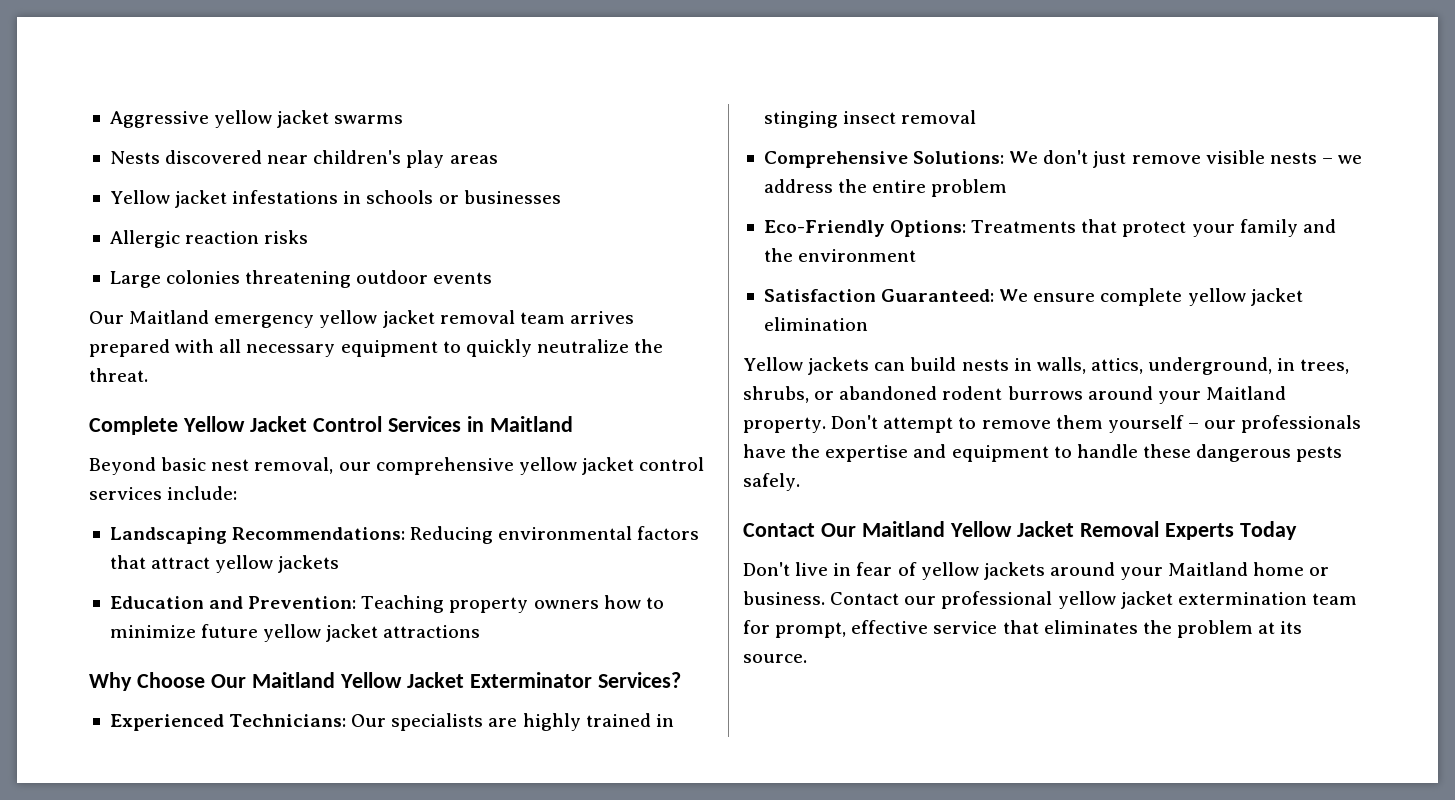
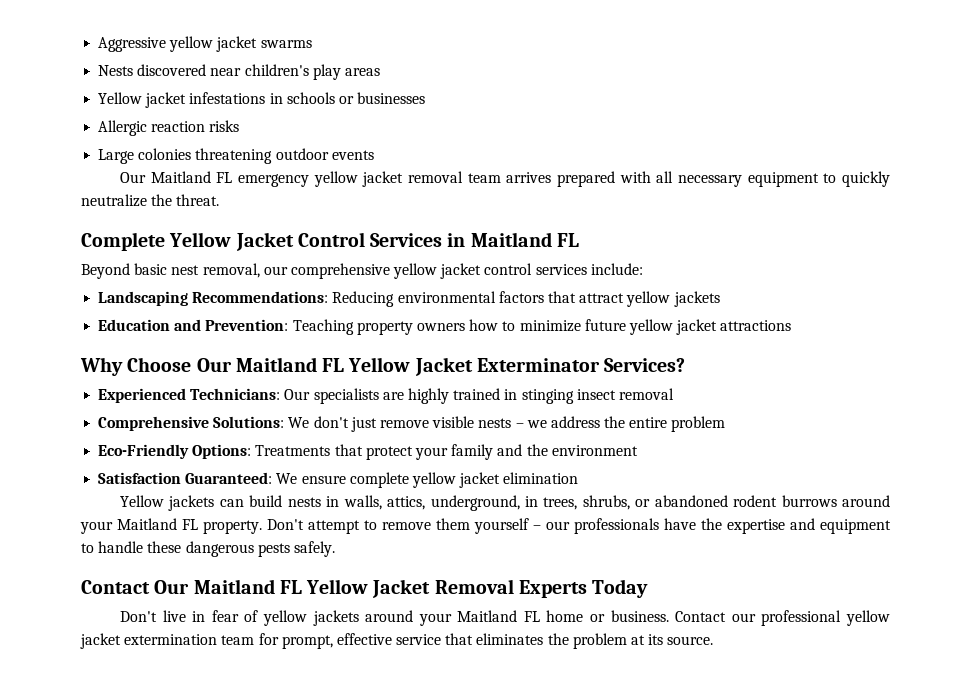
- Our Maitland emergency yellow jacket removal team arrives prepared with all necessary equipment to quickly neutralize the threat.
+ Our Maitland FL emergency yellow jacket removal team arrives prepared with all necessary equipment to quickly neutralize the threat.
- Complete Yellow Jacket Control Services in Maitland
+ Complete Yellow Jacket Control Services in Maitland FL
- Why Choose Our Maitland Yellow Jacket Exterminator Services?
+ Why Choose Our Maitland FL Yellow Jacket Exterminator Services?
- Yellow jackets can build nests in walls, attics, underground, in trees, shrubs, or abandoned rodent burrows around your Maitland property.
+ Yellow jackets can build nests in walls, attics, underground, in trees, shrubs, or abandoned rodent burrows around your Maitland FL property.
- Contact Our Maitland Yellow Jacket Removal Experts Today
+ Contact Our Maitland FL Yellow Jacket Removal Experts Today
- Don't live in fear of yellow jackets around your Maitland home or business.
+ Don't live in fear of yellow jackets around your Maitland FL home or business.

